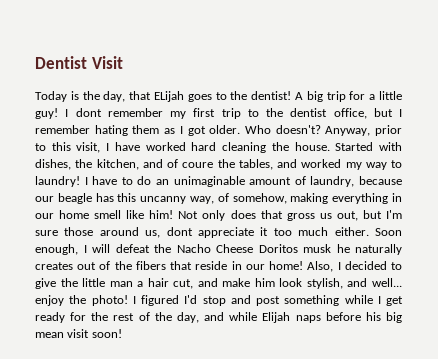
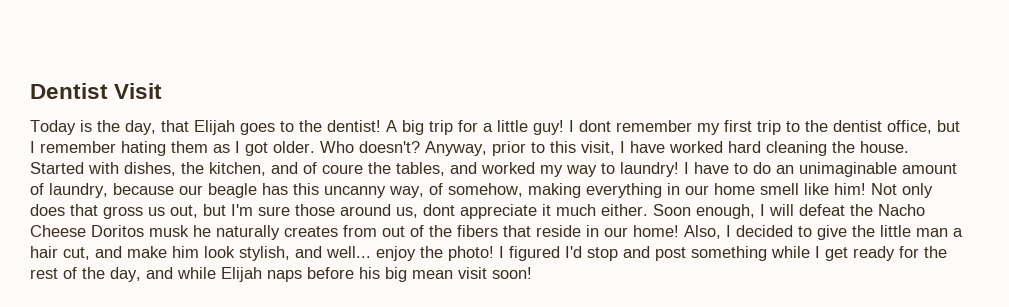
- Today is the day, that ELijah goes to the dentist!
+ Today is the day, that Elijah goes to the dentist!
- Not only does that gross us out, but I'm sure those around us, dont appreciate it too much either.
+ Not only does that gross us out, but I'm sure those around us, dont appreciate it much either.
- Soon enough, I will defeat the Nacho Cheese Doritos musk he naturally creates out of the fibers that reside in our home!
+ Soon enough, I will defeat the Nacho Cheese Doritos musk he naturally creates from out of the fibers that reside in our home!

